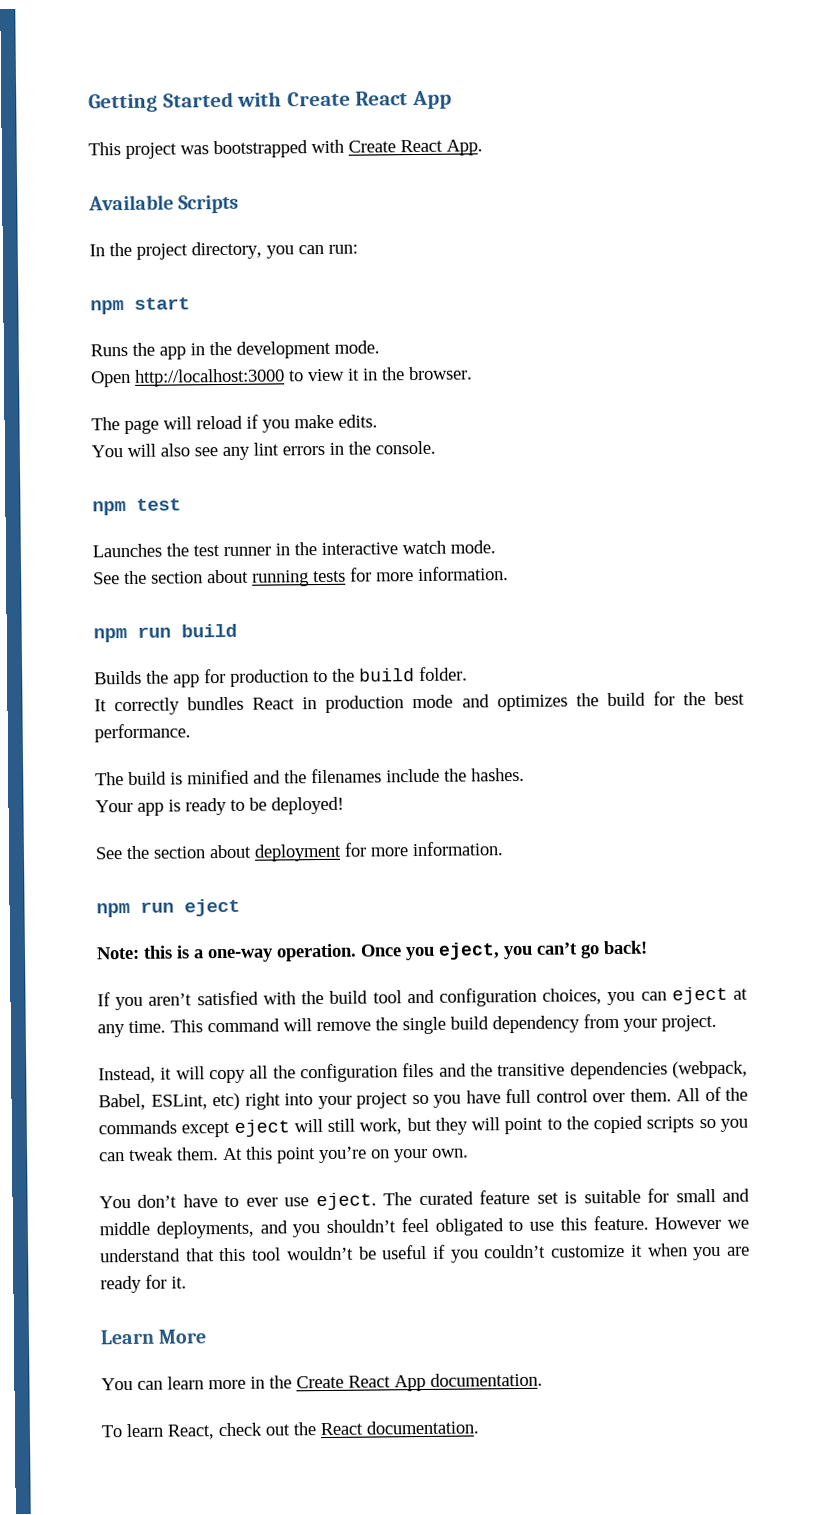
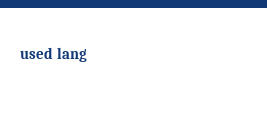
- Getting Started with Create React App
- This project was bootstrapped with Create React App.
- Available Scripts
- In the project directory, you can run:
- npm start
- Runs the app in the development mode.
- Open http://localhost:3000 to view it in the browser.
- The page will reload if you make edits.
- You will also see any lint errors in the console.
- npm test
- Launches the test runner in the interactive watch mode.
- See the section about running tests for more information.
- npm run build
- Builds the app for production to the build folder.
- It correctly bundles React in production mode and optimizes the build for the best performance.
- The build is minified and the filenames include the hashes.
- Your app is ready to be deployed!
- See the section about deployment for more information.
- npm run eject
- Note: this is a one-way operation. Once you eject, you can’t go back!
- If you aren’t satisfied with the build tool and configuration choices, you can eject at any time. This command will remove the single build dependency from your project.
- Instead, it will copy all the configuration files and the transitive dependencies (webpack, Babel, ESLint, etc) right into your project so you have full control over them. All of the commands except eject will still work, but they will point to the copied scripts so you can tweak them. At this point you’re on your own.
- You don’t have to ever use eject. The curated feature set is suitable for small and middle deployments, and you shouldn’t feel obligated to use this feature. However we understand that this tool wouldn’t be useful if you couldn’t customize it when you are ready for it.
- Learn More
- You can learn more in the Create React App documentation.
- To learn React, check out the React documentation.
+ used lang

